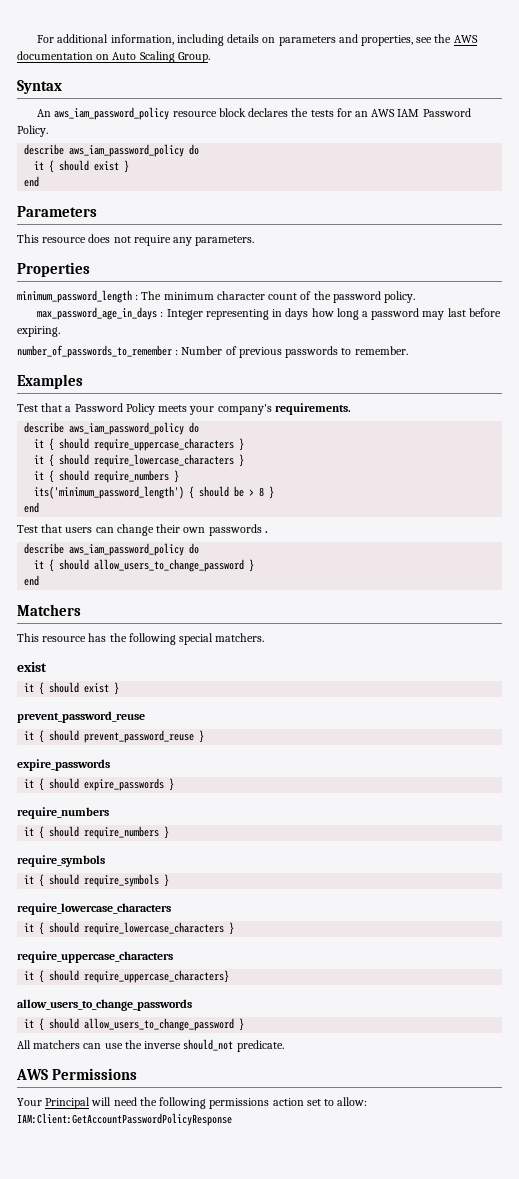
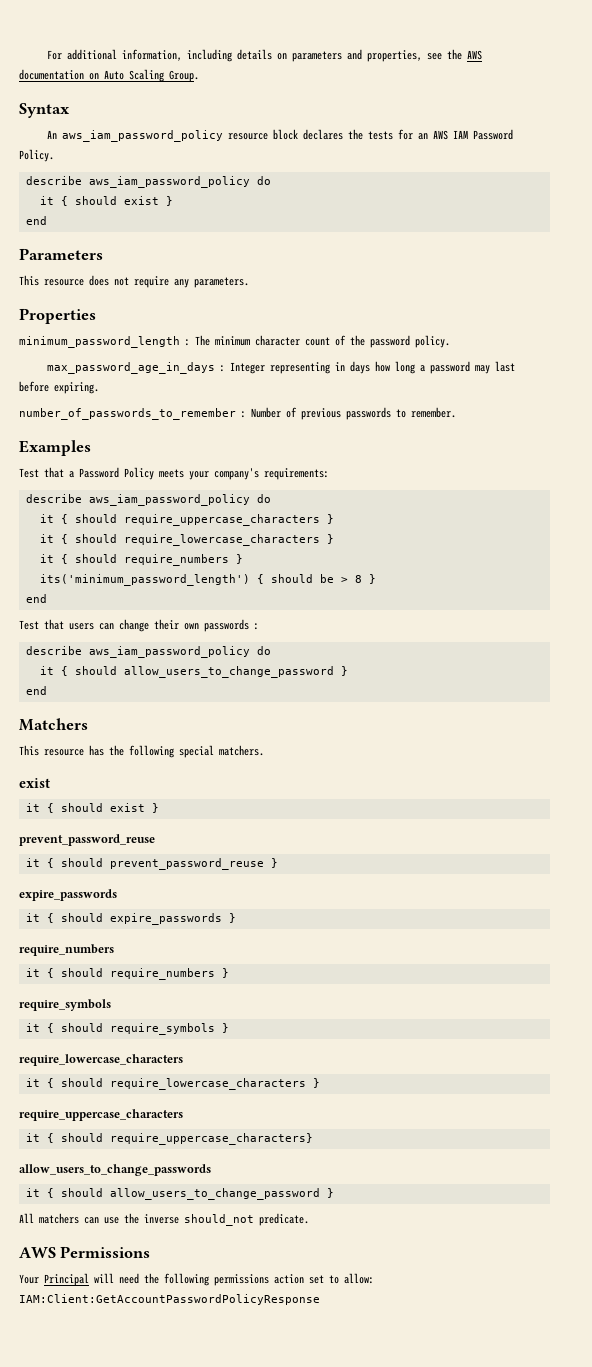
- Test that a Password Policy meets your company's requirements.
+ Test that a Password Policy meets your company's requirements:
- Test that users can change their own passwords .
+ Test that users can change their own passwords :

